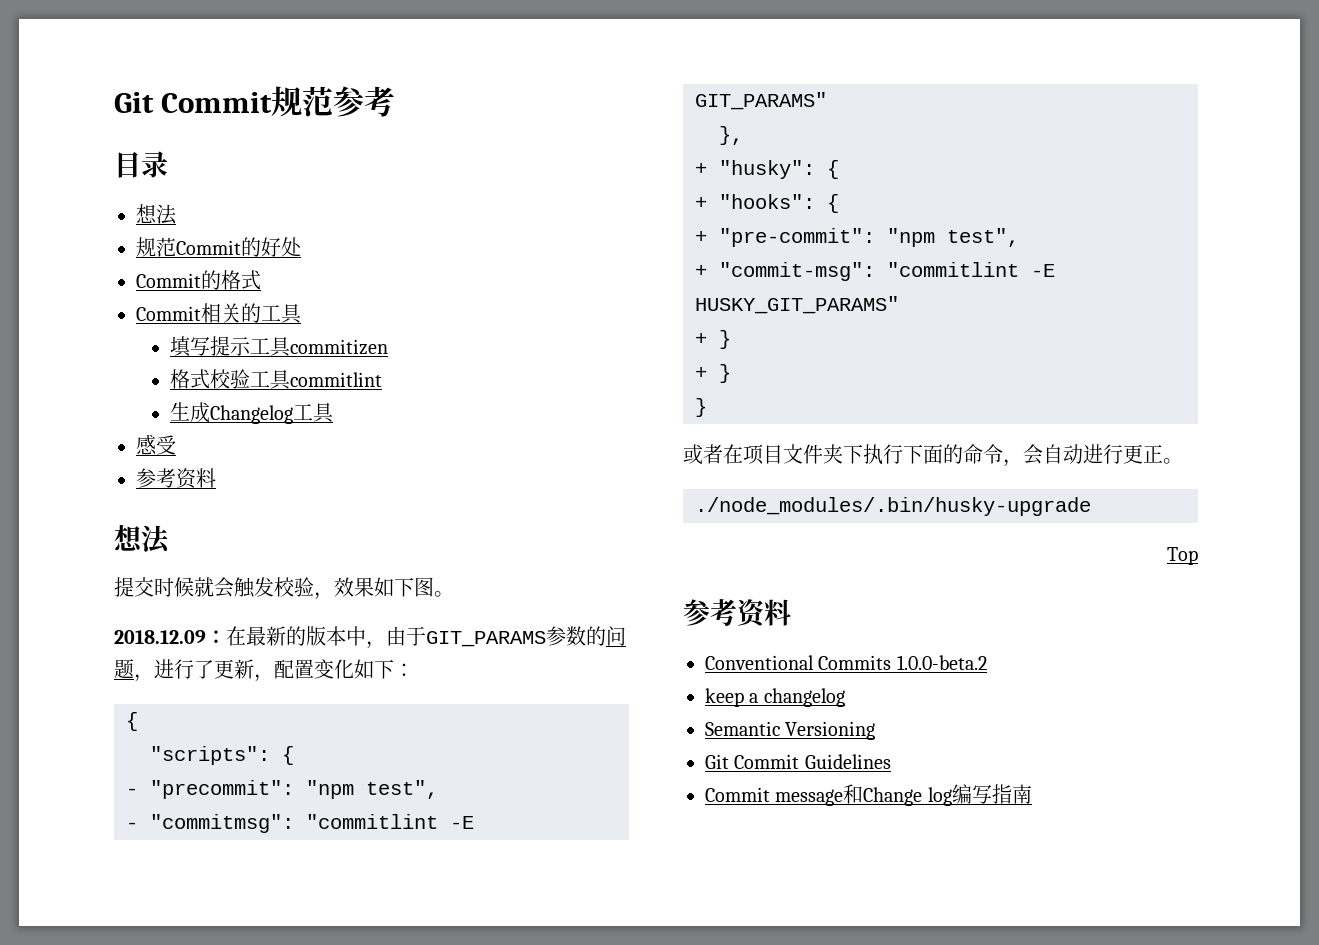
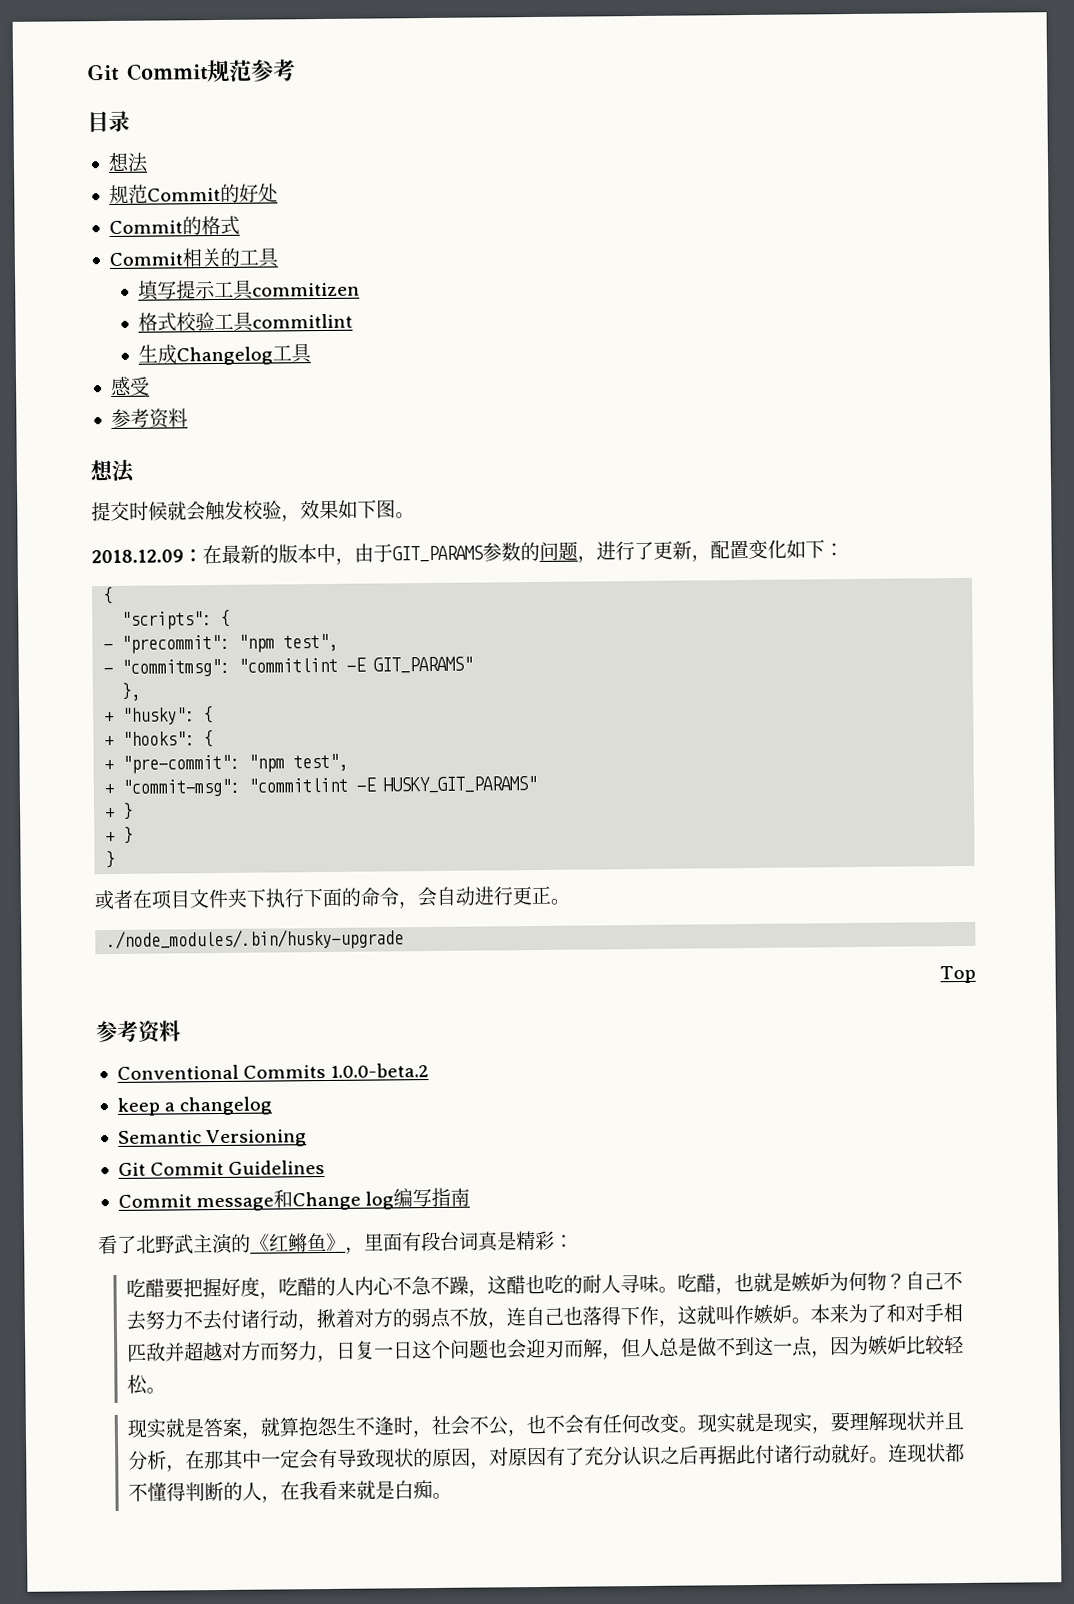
+ 看了北野武主演的《红鳉鱼》，里面有段台词真是精彩：
+ 吃醋要把握好度，吃醋的人内心不急不躁，这醋也吃的耐人寻味。吃醋，也就是嫉妒为何物？自己不去努力不去付诸行动，揪着对方的弱点不放，连自己也落得下作，这就叫作嫉妒。本来为了和对手相匹敌并超越对方而努力，日复一日这个问题也会迎刃而解，但人总是做不到这一点，因为嫉妒比较轻松。
+ 现实就是答案，就算抱怨生不逢时，社会不公，也不会有任何改变。现实就是现实，要理解现状并且分析，在那其中一定会有导致现状的原因，对原因有了充分认识之后再据此付诸行动就好。连现状都不懂得判断的人，在我看来就是白痴。

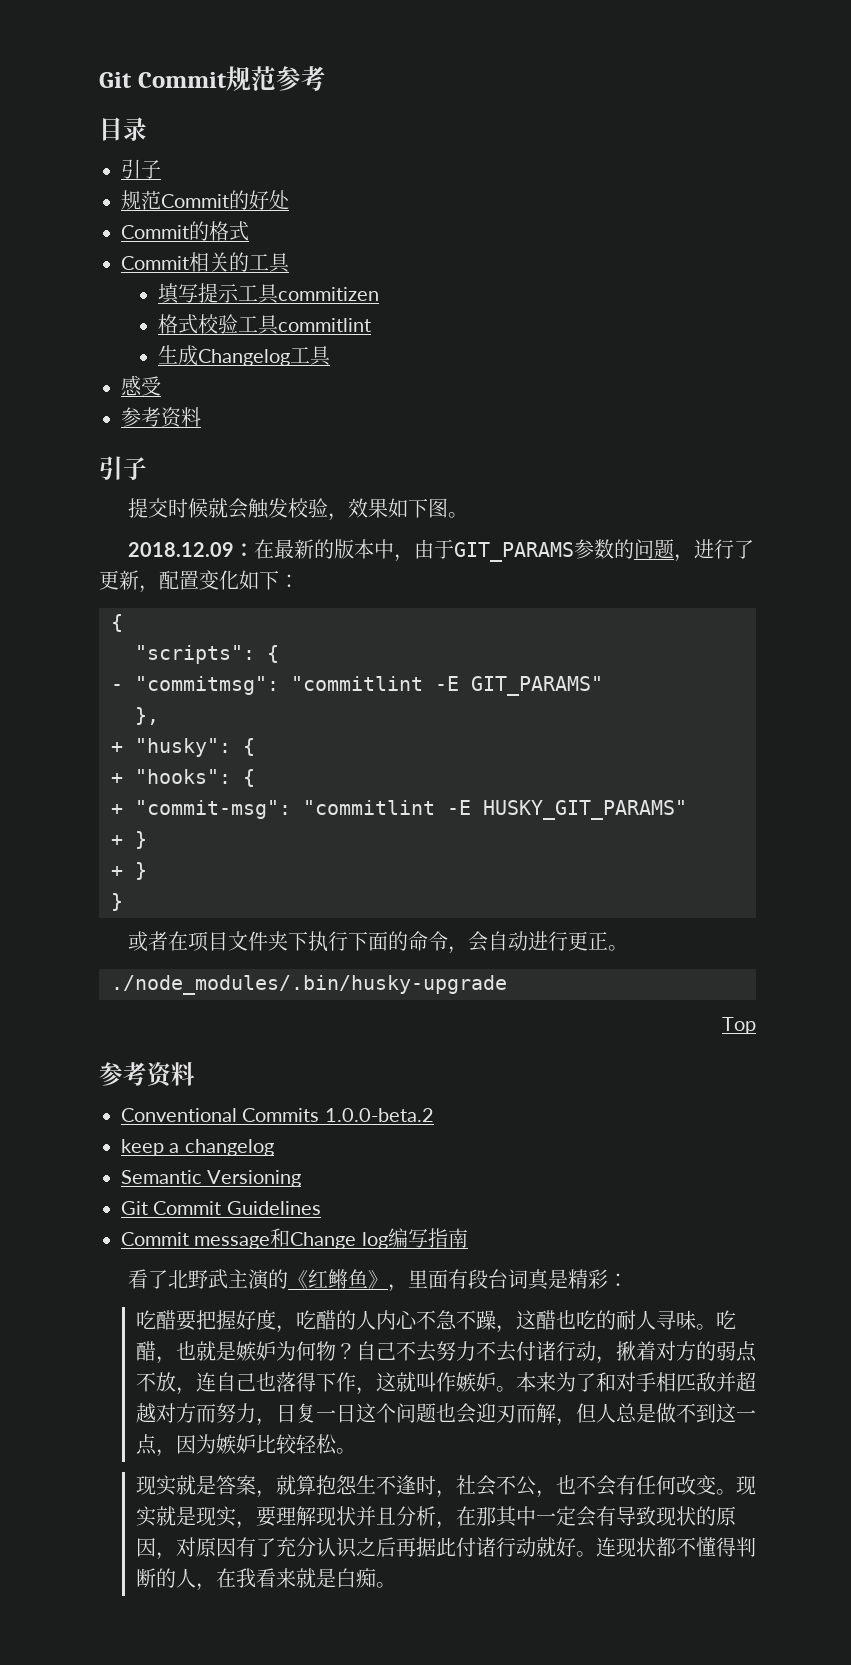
  目录
- 想法
+ 引子
  感受
  参考资料
- 想法
+ 引子
- - "precommit": "npm test",
- + "pre-commit": "npm test",

